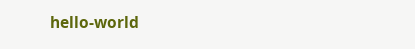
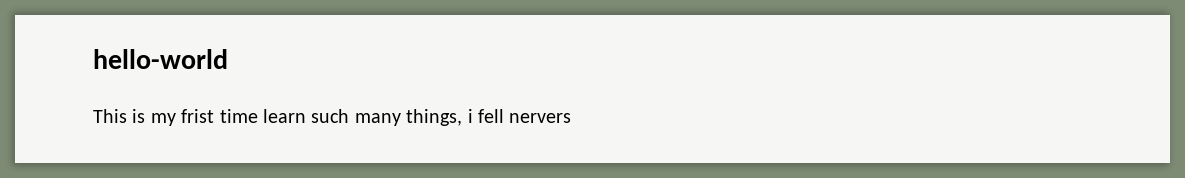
+ This is my frist time learn such many things, i fell nervers

